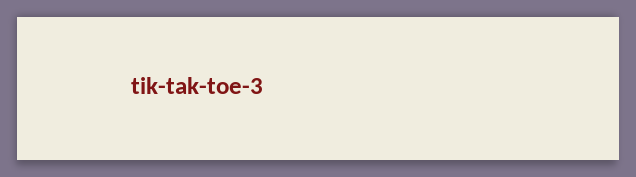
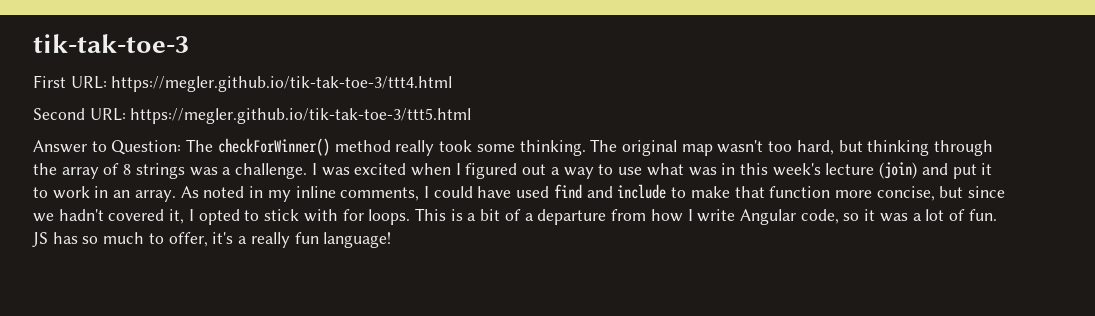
+ First URL: https://megler.github.io/tik-tak-toe-3/ttt4.html
+ Second URL: https://megler.github.io/tik-tak-toe-3/ttt5.html
+ Answer to Question: The checkForWinner() method really took some thinking. The original map wasn't too hard, but thinking through the array of 8 strings was a challenge. I was excited when I figured out a way to use what was in this week's lecture (join) and put it to work in an array. As noted in my inline comments, I could have used find and include to make that function more concise, but since we hadn't covered it, I opted to stick with for loops. This is a bit of a departure from how I write Angular code, so it was a lot of fun. JS has so much to offer, it's a really fun language!

